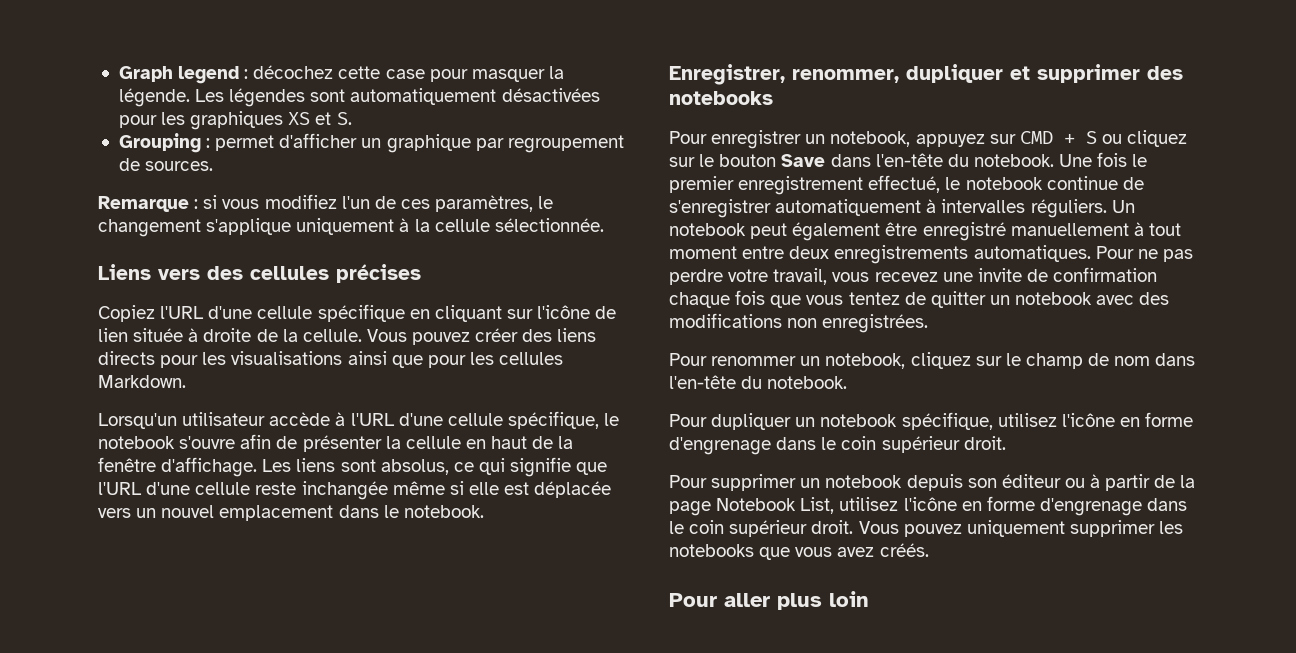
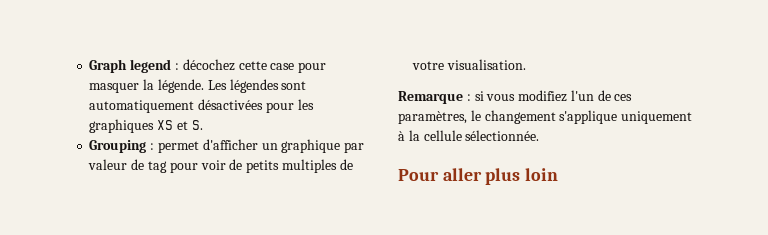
- Grouping : permet d'afficher un graphique par regroupement de sources.
+ Grouping : permet d'afficher un graphique par valeur de tag pour voir de petits multiples de votre visualisation.
- Liens vers des cellules précises
- Copiez l'URL d'une cellule spécifique en cliquant sur l'icône de lien située à droite de la cellule. Vous pouvez créer des liens directs pour les visualisations ainsi que pour les cellules Markdown.
- Lorsqu'un utilisateur accède à l'URL d'une cellule spécifique, le notebook s'ouvre afin de présenter la cellule en haut de la fenêtre d'affichage. Les liens sont absolus, ce qui signifie que l'URL d'une cellule reste inchangée même si elle est déplacée vers un nouvel emplacement dans le notebook.
- Enregistrer, renommer, dupliquer et supprimer des notebooks
- Pour enregistrer un notebook, appuyez sur CMD + S ou cliquez sur le bouton Save dans l'en-tête du notebook. Une fois le premier enregistrement effectué, le notebook continue de s'enregistrer automatiquement à intervalles réguliers. Un notebook peut également être enregistré manuellement à tout moment entre deux enregistrements automatiques. Pour ne pas perdre votre travail, vous recevez une invite de confirmation chaque fois que vous tentez de quitter un notebook avec des modifications non enregistrées.
- Pour renommer un notebook, cliquez sur le champ de nom dans l'en-tête du notebook.
- Pour dupliquer un notebook spécifique, utilisez l'icône en forme d'engrenage dans le coin supérieur droit.
- Pour supprimer un notebook depuis son éditeur ou à partir de la page Notebook List, utilisez l'icône en forme d'engrenage dans le coin supérieur droit. Vous pouvez uniquement supprimer les notebooks que vous avez créés.

